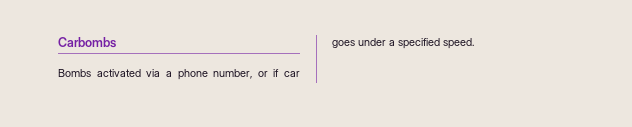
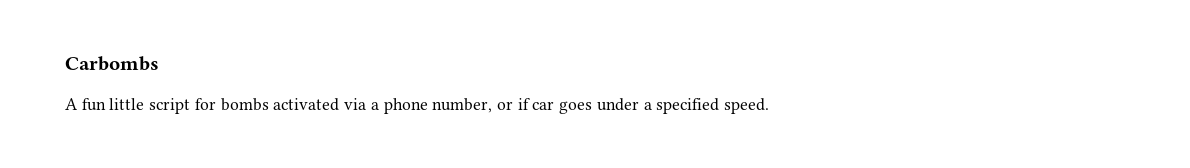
- Bombs activated via a phone number, or if car goes under a specified speed.
+ A fun little script for bombs activated via a phone number, or if car goes under a specified speed.

